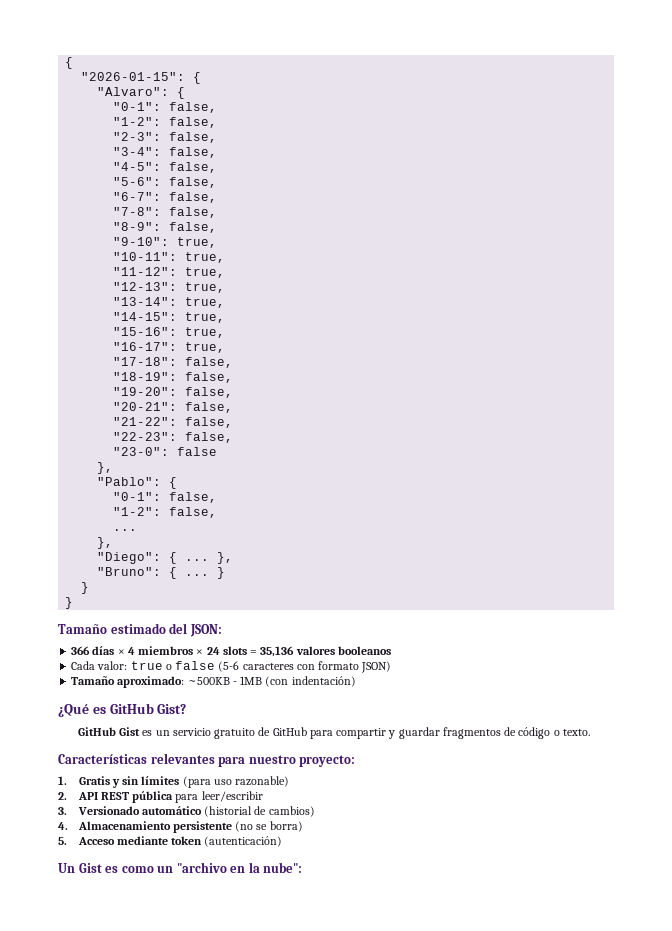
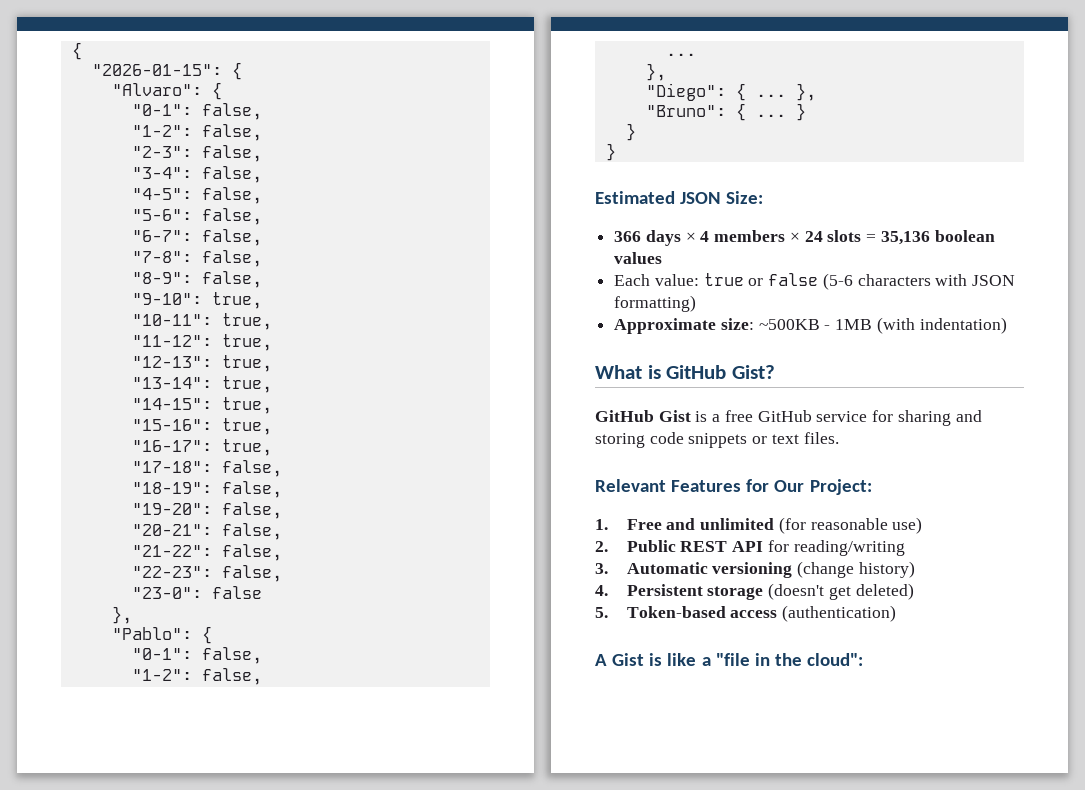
- Tamaño estimado del JSON:
+ Estimated JSON Size:
- 366 días × 4 miembros × 24 slots = 35,136 valores booleanos
- Cada valor: true o false (5-6 caracteres con formato JSON)
- Tamaño aproximado: ~500KB - 1MB (con indentación)
- ¿Qué es GitHub Gist?
- GitHub Gist es un servicio gratuito de GitHub para compartir y guardar fragmentos de código o texto.
- Características relevantes para nuestro proyecto:
- 1. Gratis y sin límites (para uso razonable)
- 2. API REST pública para leer/escribir
- 3. Versionado automático (historial de cambios)
- 4. Almacenamiento persistente (no se borra)
- 5. Acceso mediante token (autenticación)
- Un Gist es como un "archivo en la nube":
+ 366 days × 4 members × 24 slots = 35,136 boolean values
+ Each value: true or false (5-6 characters with JSON formatting)
+ Approximate size: ~500KB - 1MB (with indentation)
+ What is GitHub Gist?
+ GitHub Gist is a free GitHub service for sharing and storing code snippets or text files.
+ Relevant Features for Our Project:
+ 1. Free and unlimited (for reasonable use)
+ 2. Public REST API for reading/writing
+ 3. Automatic versioning (change history)
+ 4. Persistent storage (doesn't get deleted)
+ 5. Token-based access (authentication)
+ A Gist is like a "file in the cloud":

